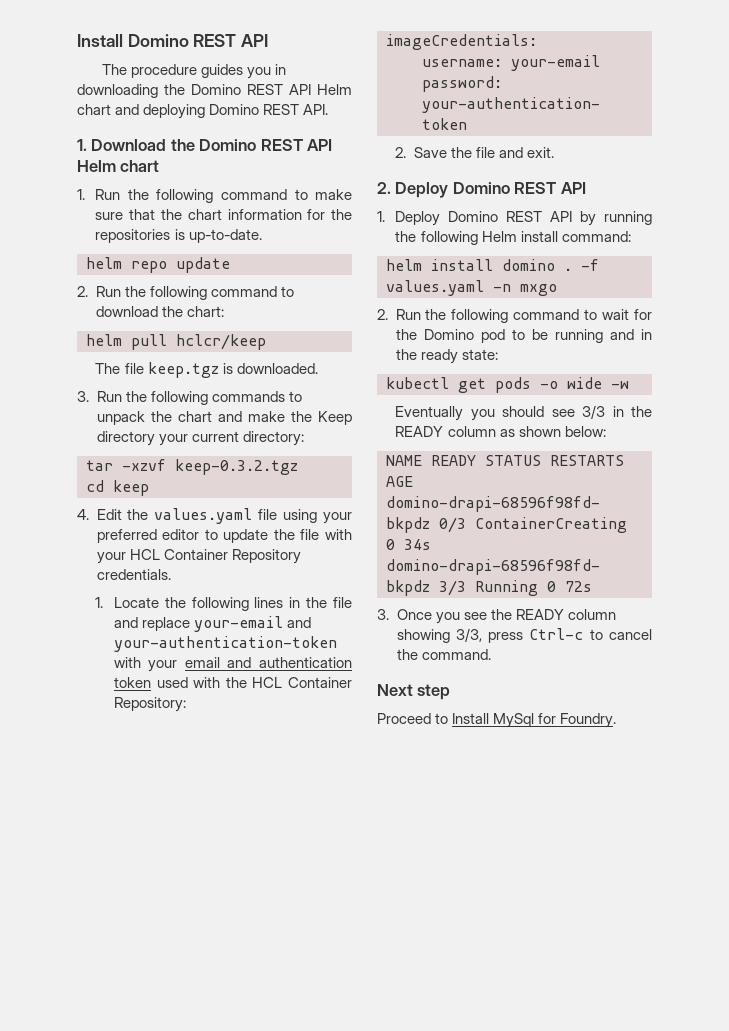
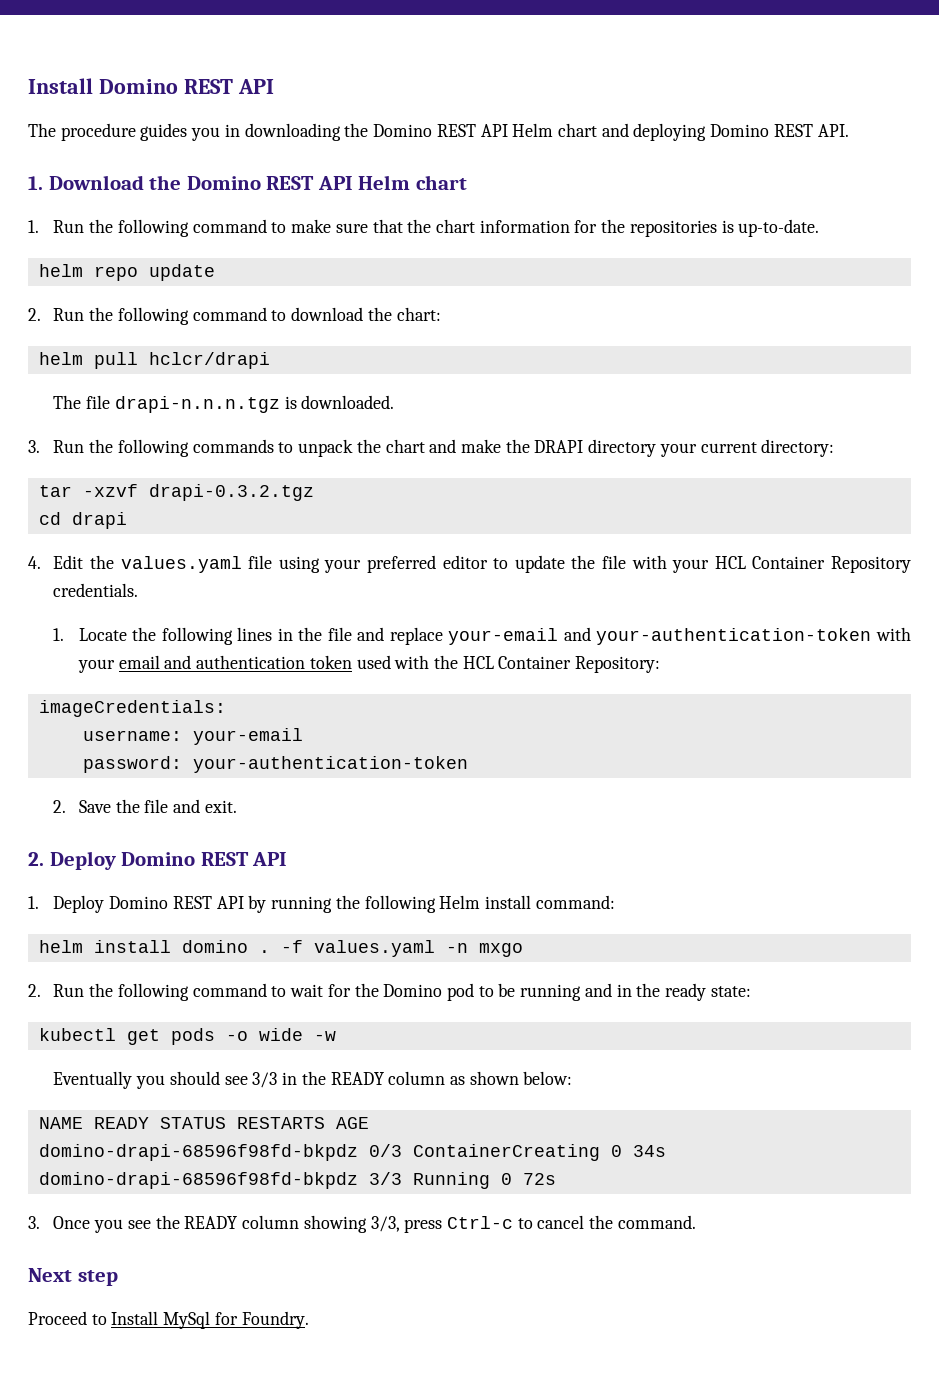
- helm pull hclcr/keep
+ helm pull hclcr/drapi
- The file keep.tgz is downloaded.
+ The file drapi-n.n.n.tgz is downloaded.
- 3. Run the following commands to unpack the chart and make the Keep directory your current directory:
+ 3. Run the following commands to unpack the chart and make the DRAPI directory your current directory:
- tar -xzvf keep-0.3.2.tgz
+ tar -xzvf drapi-0.3.2.tgz
- cd keep
+ cd drapi

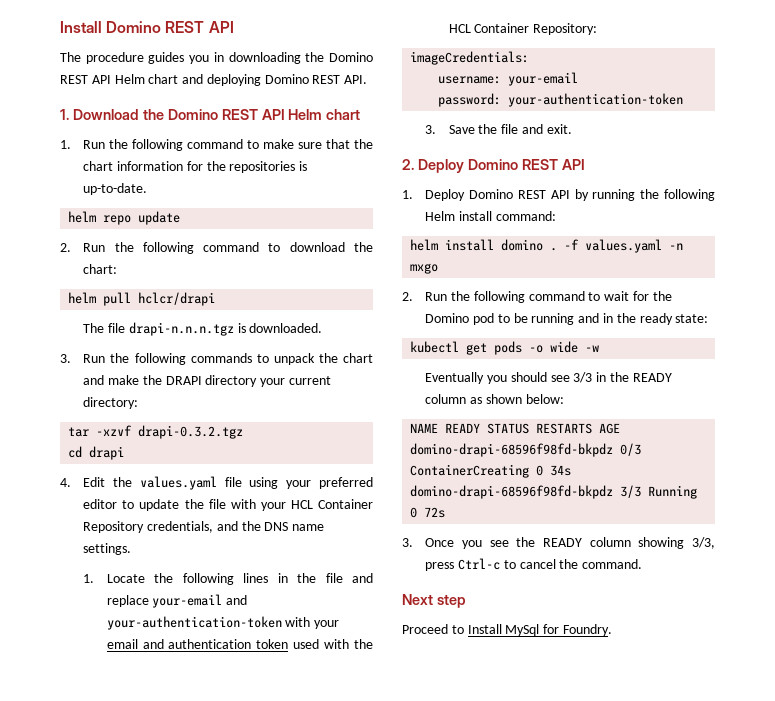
- 4. Edit the values.yaml file using your preferred editor to update the file with your HCL Container Repository credentials.
+ 4. Edit the values.yaml file using your preferred editor to update the file with your HCL Container Repository credentials, and the DNS name settings.
- 2. Save the file and exit.
+ 3. Save the file and exit.

